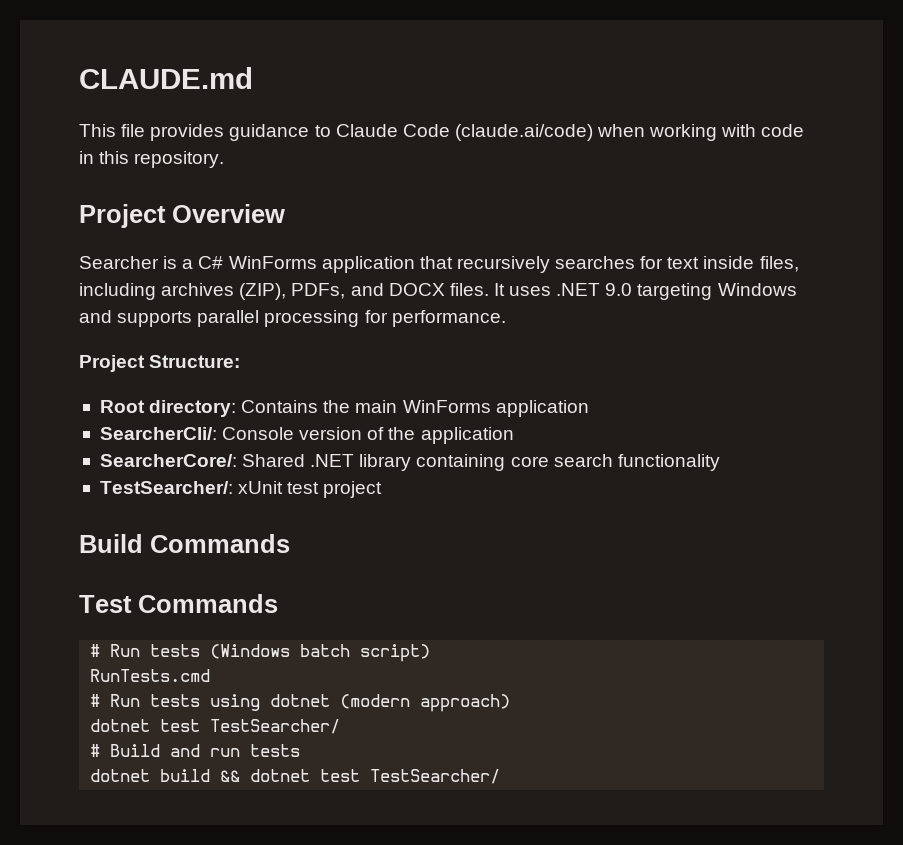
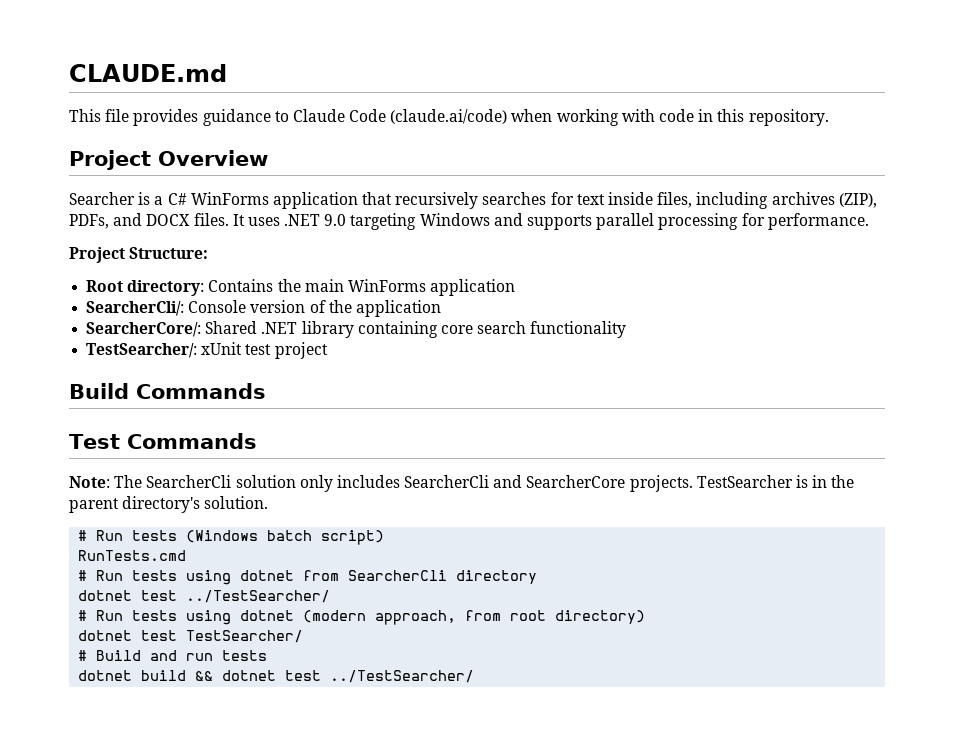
+ Note: The SearcherCli solution only includes SearcherCli and SearcherCore projects. TestSearcher is in the parent directory's solution.
+ # Run tests using dotnet from SearcherCli directory
+ dotnet test ../TestSearcher/
- # Run tests using dotnet (modern approach)
+ # Run tests using dotnet (modern approach, from root directory)
- dotnet build && dotnet test TestSearcher/
+ dotnet build && dotnet test ../TestSearcher/

